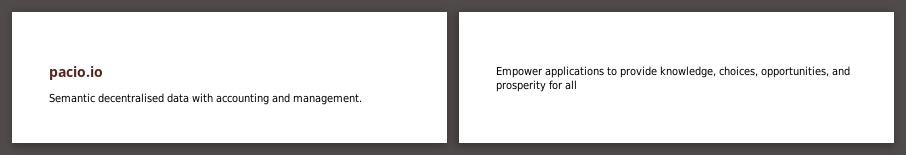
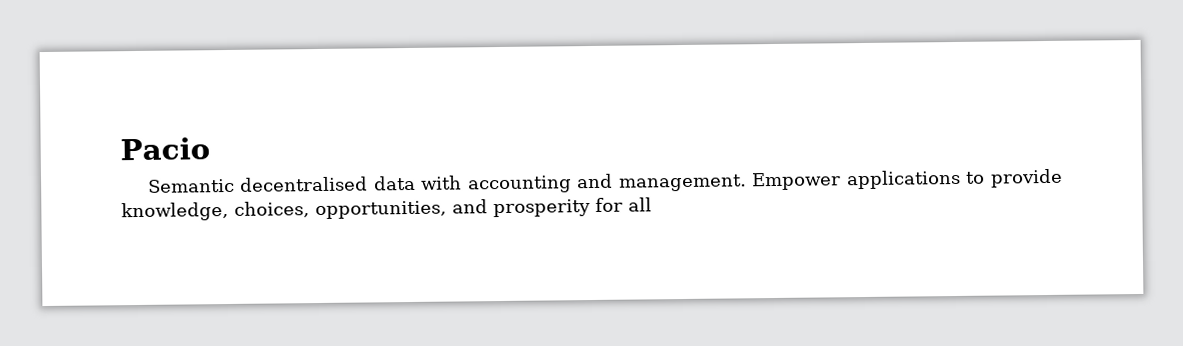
- pacio.io
+ Pacio

